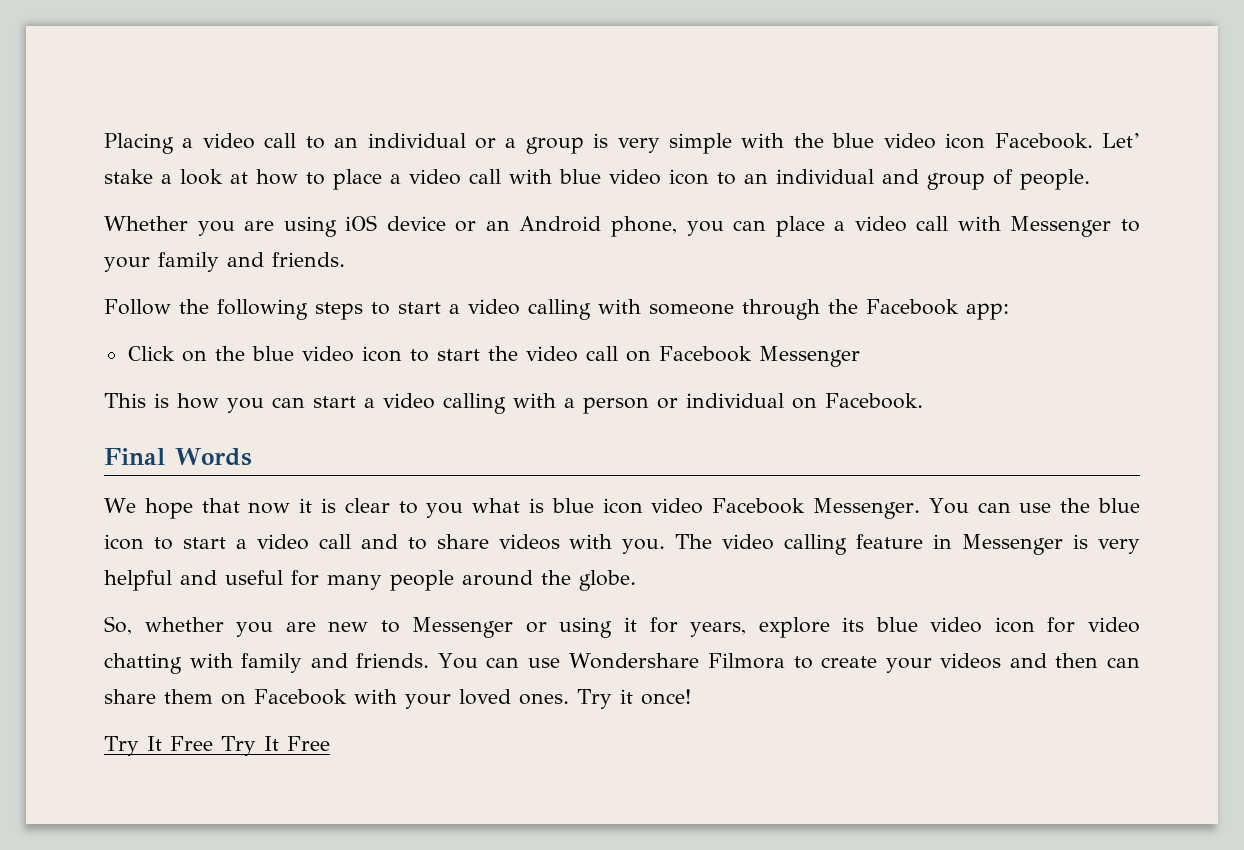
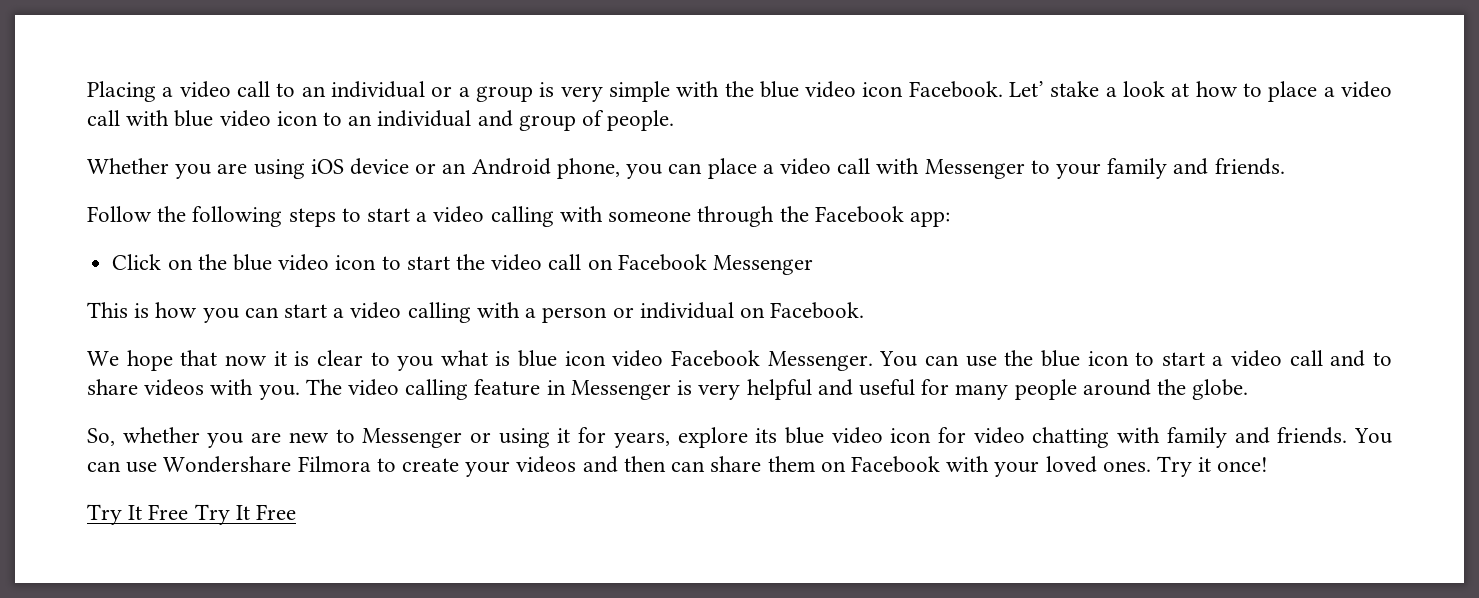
- Final Words

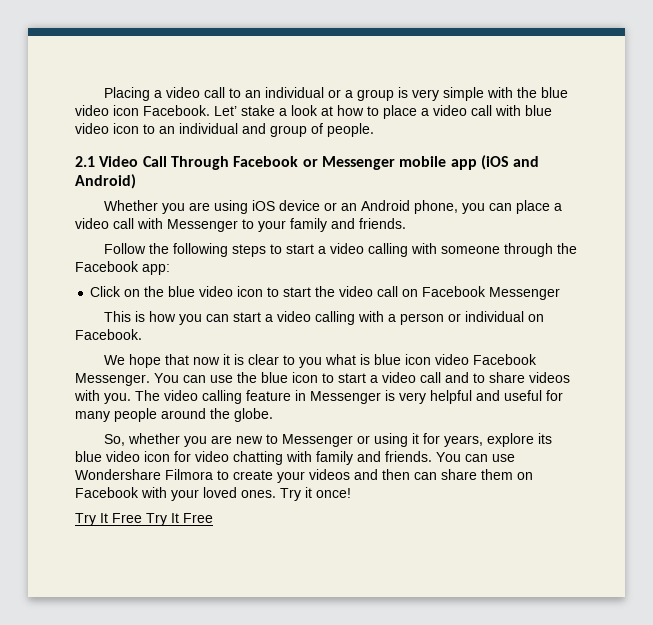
+ 2.1 Video Call Through Facebook or Messenger mobile app (iOS and Android)

